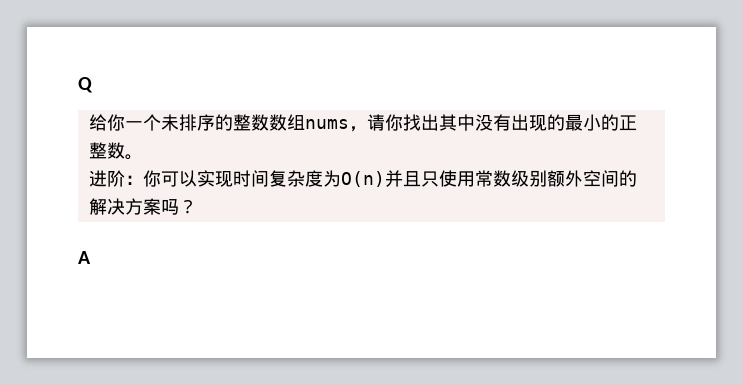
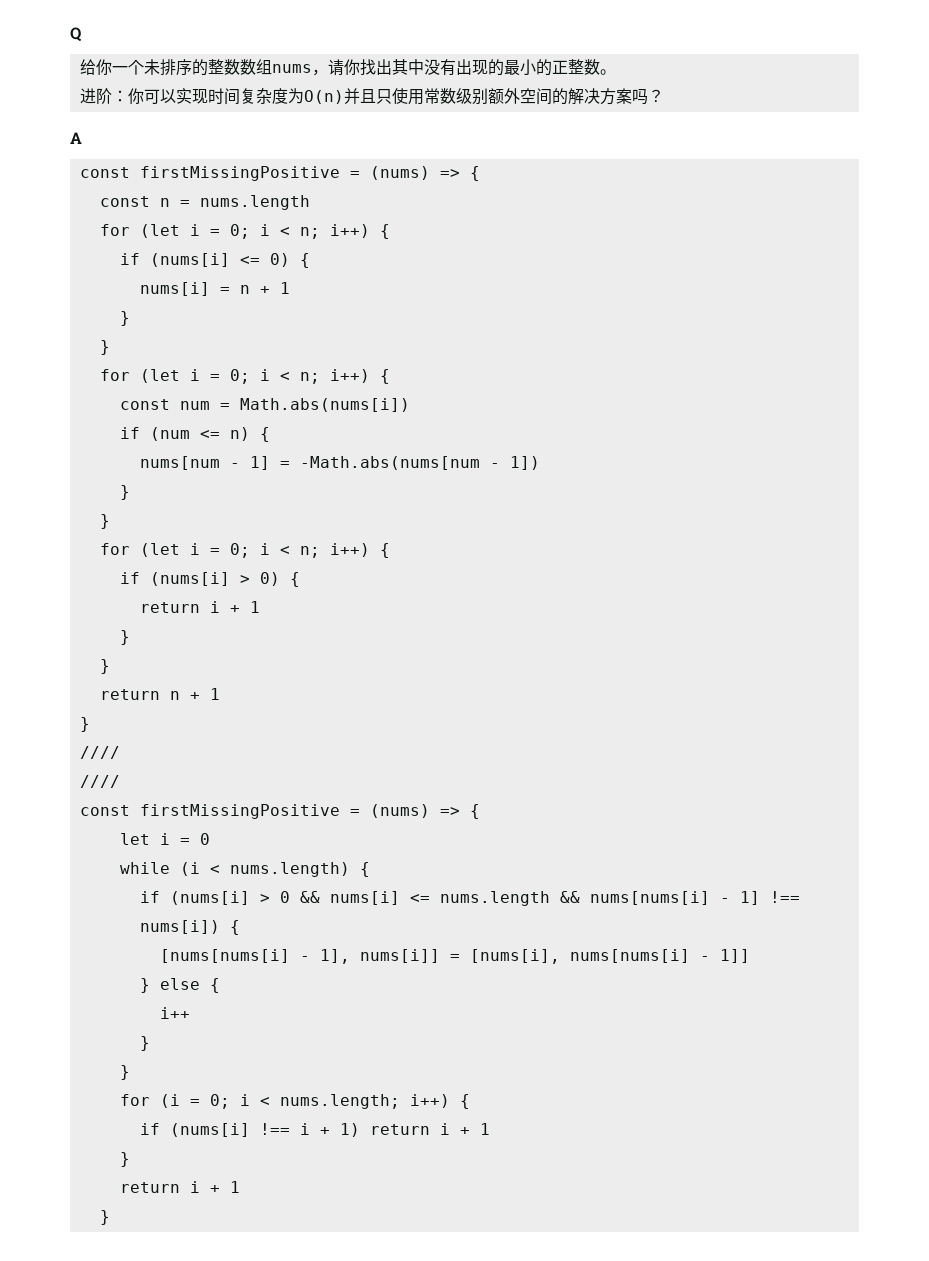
  A
+ const firstMissingPositive = (nums) => {
+ const n = nums.length
+ for (let i = 0; i < n; i++) {
+ if (nums[i] <= 0) {
+ nums[i] = n + 1
+ }
+ }
+ for (let i = 0; i < n; i++) {
+ const num = Math.abs(nums[i])
+ if (num <= n) {
+ nums[num - 1] = -Math.abs(nums[num - 1])
+ }
+ }
+ for (let i = 0; i < n; i++) {
+ if (nums[i] > 0) {
+ return i + 1
+ }
+ }
+ return n + 1
+ }
+ ////
+ ////
+ const firstMissingPositive = (nums) => {
+ let i = 0
+ while (i < nums.length) {
+ if (nums[i] > 0 && nums[i] <= nums.length && nums[nums[i] - 1] !== nums[i]) {
+ [nums[nums[i] - 1], nums[i]] = [nums[i], nums[nums[i] - 1]]
+ } else {
+ i++
+ }
+ }
+ for (i = 0; i < nums.length; i++) {
+ if (nums[i] !== i + 1) return i + 1
+ }
+ return i + 1
+ }

